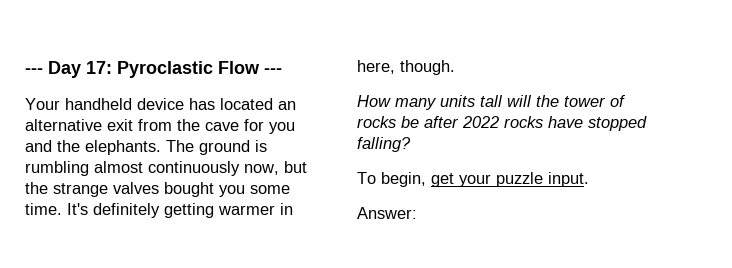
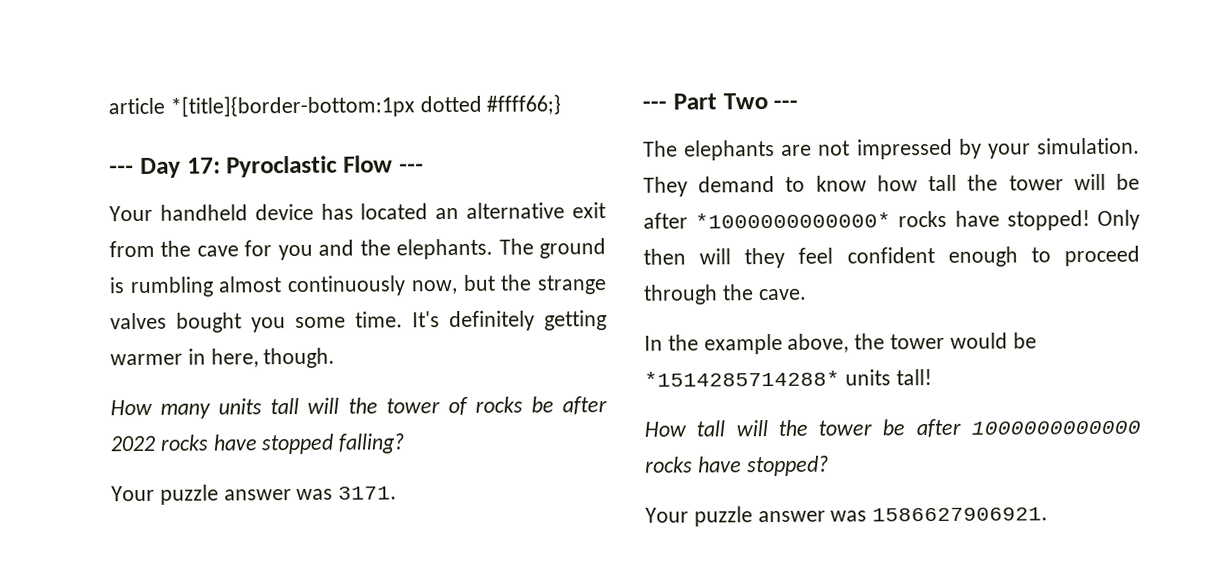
+ article *[title]{border-bottom:1px dotted #ffff66;}
- To begin, get your puzzle input.
- Answer:
+ Your puzzle answer was 3171.
+ --- Part Two ---
+ The elephants are not impressed by your simulation. They demand to know how tall the tower will be after *1000000000000* rocks have stopped! Only then will they feel confident enough to proceed through the cave.
+ In the example above, the tower would be *1514285714288* units tall!
+ How tall will the tower be after 1000000000000 rocks have stopped?
+ Your puzzle answer was 1586627906921.

